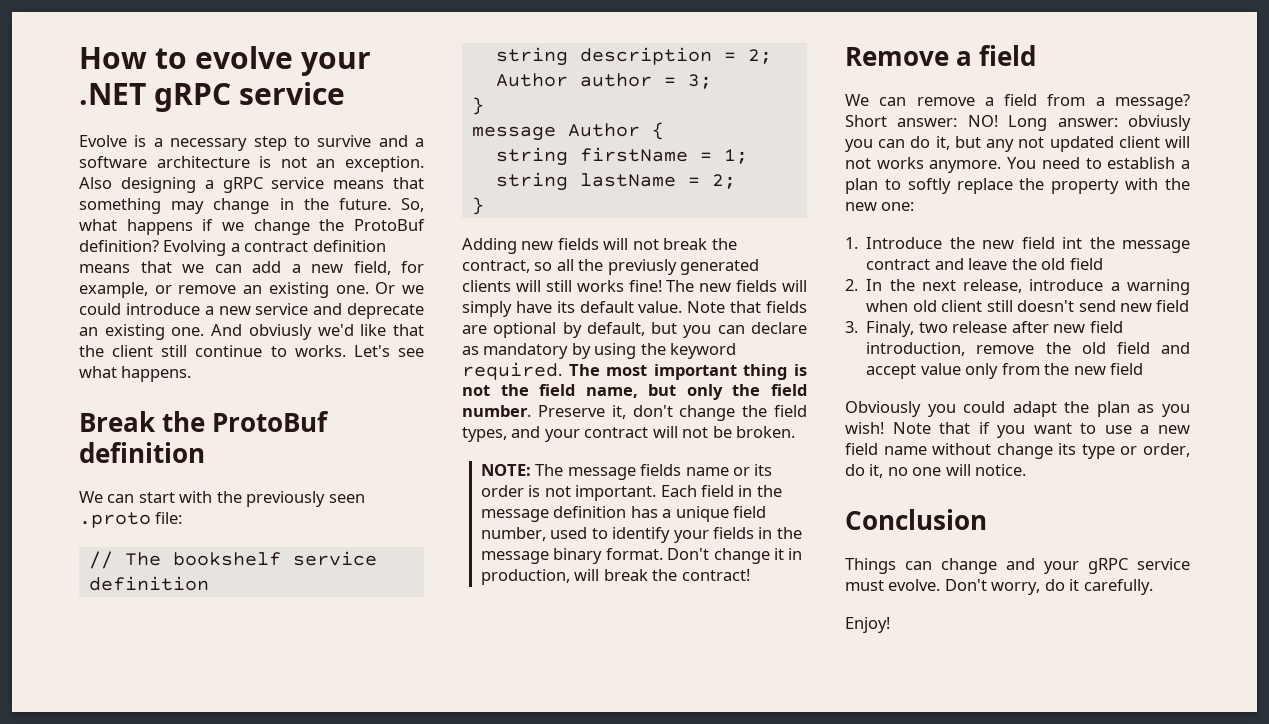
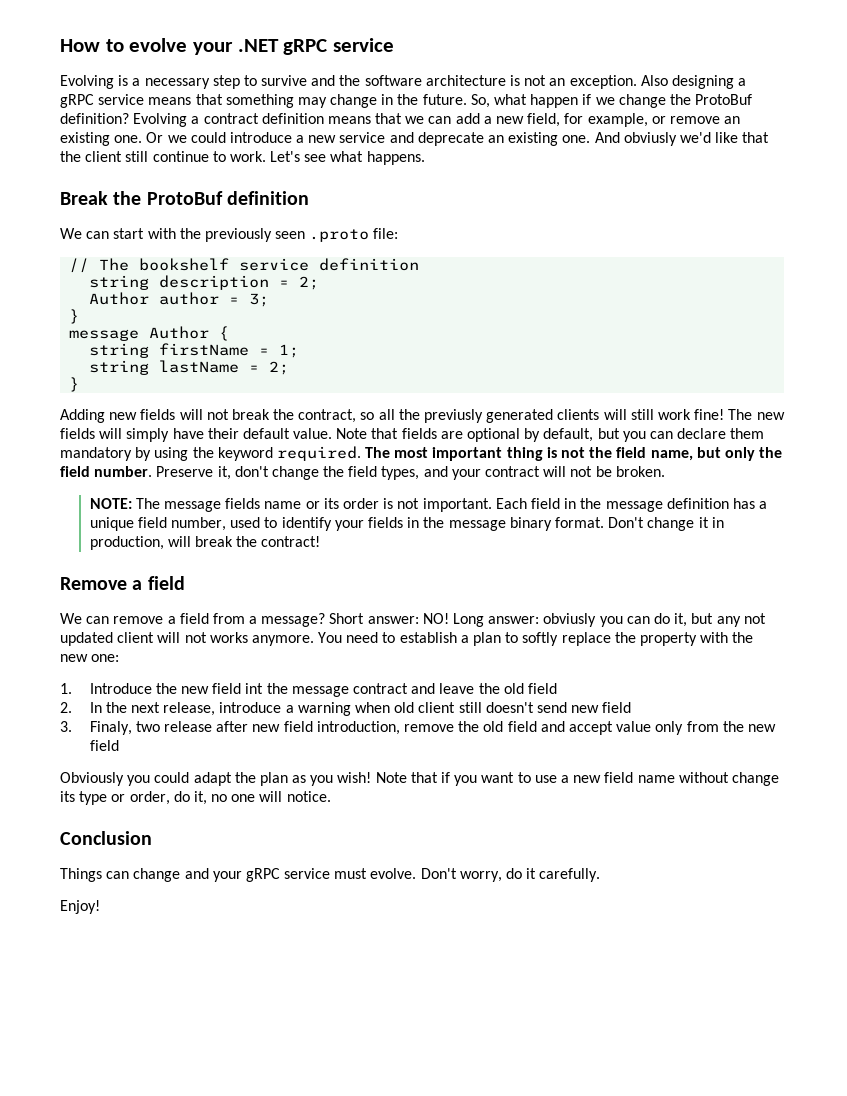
- Evolve is a necessary step to survive and a software architecture is not an exception.
+ Evolving is a necessary step to survive and the software architecture is not an exception.
- So, what happens if we change the ProtoBuf definition?
+ So, what happen if we change the ProtoBuf definition?
- And obviusly we'd like that the client still continue to works.
+ And obviusly we'd like that the client still continue to work.
- Adding new fields will not break the contract, so all the previusly generated clients will still works fine!
+ Adding new fields will not break the contract, so all the previusly generated clients will still work fine!
- The new fields will simply have its default value.
+ The new fields will simply have their default value.
- Note that fields are optional by default, but you can declare as mandatory by using the keyword required.
+ Note that fields are optional by default, but you can declare them mandatory by using the keyword required.

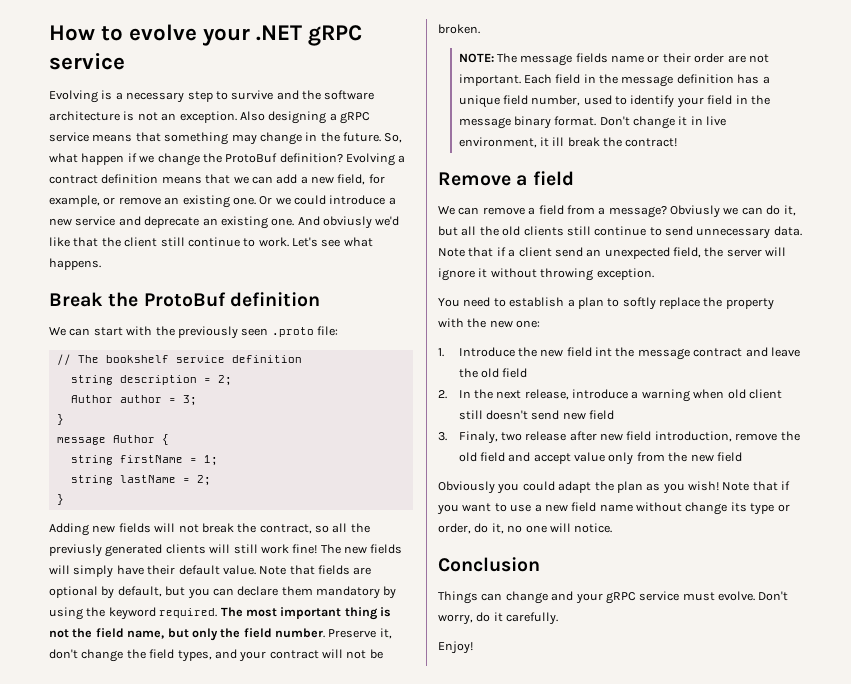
- NOTE: The message fields name or its order is not important.
+ NOTE: The message fields name or their order are not important.
- Each field in the message definition has a unique field number, used to identify your fields in the message binary format.
+ Each field in the message definition has a unique field number, used to identify your field in the message binary format.
- Don't change it in production, will break the contract!
+ Don't change it in live environment, it ill break the contract!
- Short answer: NO! Long answer: obviusly you can do it, but any not updated client will not works anymore. You need to establish a plan to softly replace the property with the new one:
+ Obviusly we can do it, but all the old clients still continue to send unnecessary data. Note that if a client send an unexpected field, the server will ignore it without throwing exception.
+ You need to establish a plan to softly replace the property with the new one:

